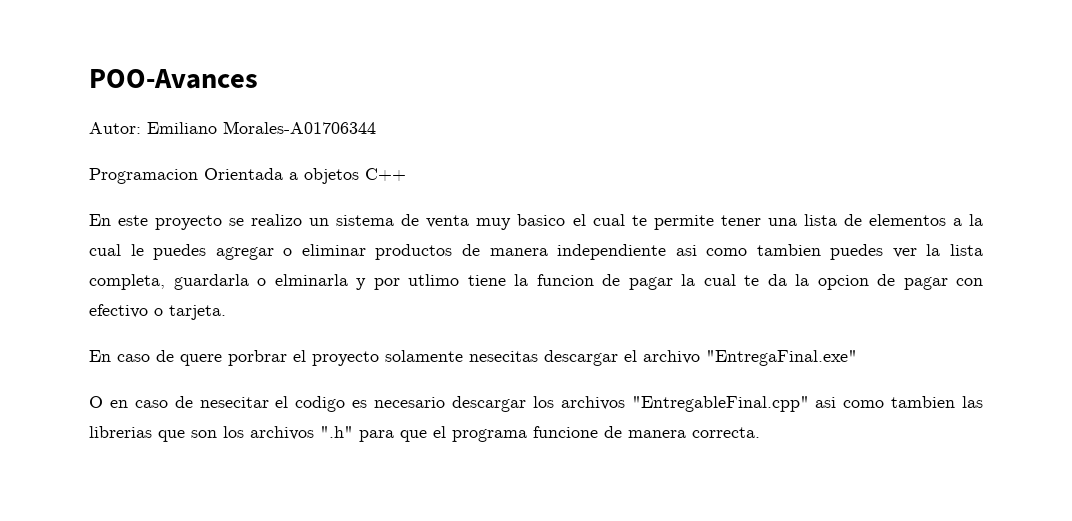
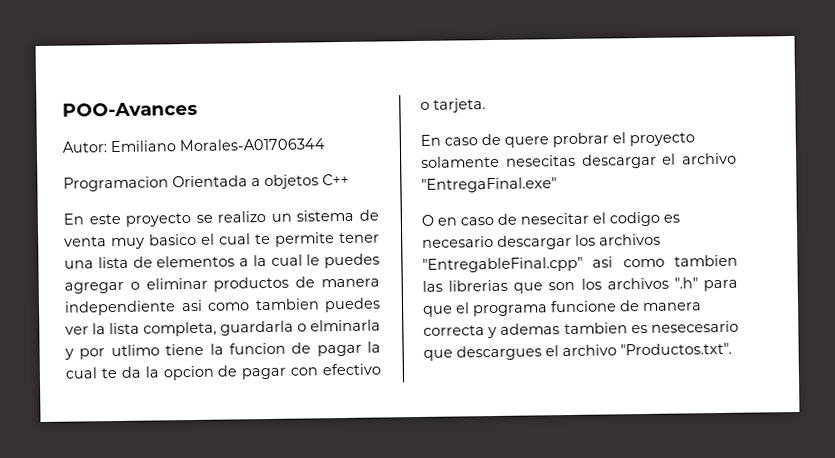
- En caso de quere porbrar el proyecto solamente nesecitas descargar el archivo "EntregaFinal.exe"
+ En caso de quere probrar el proyecto solamente nesecitas descargar el archivo "EntregaFinal.exe"
- O en caso de nesecitar el codigo es necesario descargar los archivos "EntregableFinal.cpp" asi como tambien las librerias que son los archivos ".h" para que el programa funcione de manera correcta.
+ O en caso de nesecitar el codigo es necesario descargar los archivos "EntregableFinal.cpp" asi como tambien las librerias que son los archivos ".h" para que el programa funcione de manera correcta y ademas tambien es nesecesario que descargues el archivo "Productos.txt".

